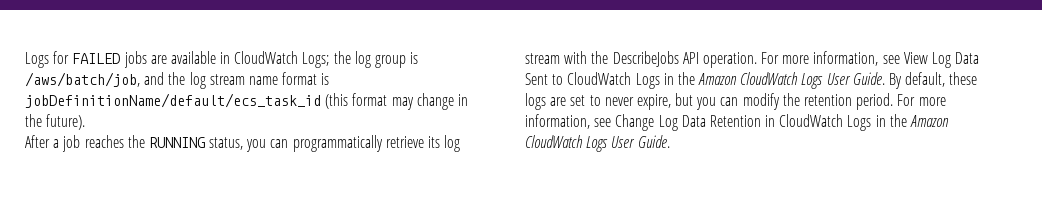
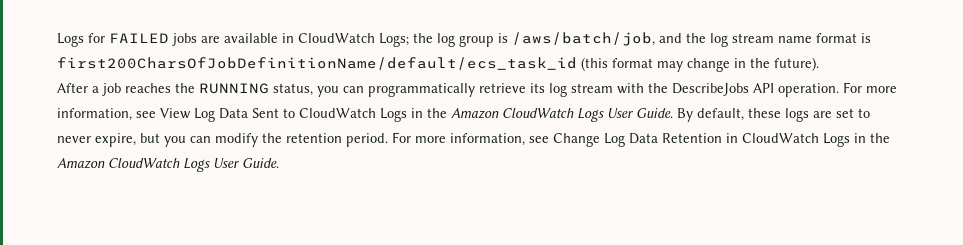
- Logs for FAILED jobs are available in CloudWatch Logs; the log group is /aws/batch/job, and the log stream name format is jobDefinitionName/default/ecs_task_id (this format may change in the future).
+ Logs for FAILED jobs are available in CloudWatch Logs; the log group is /aws/batch/job, and the log stream name format is first200CharsOfJobDefinitionName/default/ecs_task_id (this format may change in the future).

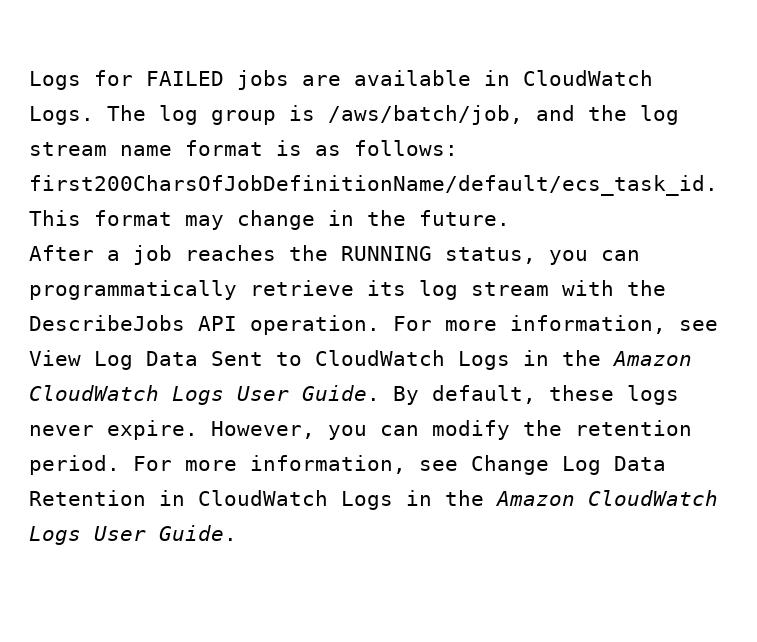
- Logs for FAILED jobs are available in CloudWatch Logs; the log group is /aws/batch/job, and the log stream name format is first200CharsOfJobDefinitionName/default/ecs_task_id (this format may change in the future).
+ Logs for FAILED jobs are available in CloudWatch Logs. The log group is /aws/batch/job, and the log stream name format is as follows: first200CharsOfJobDefinitionName/default/ecs_task_id. This format may change in the future.
- By default, these logs are set to never expire, but you can modify the retention period.
+ By default, these logs never expire. However, you can modify the retention period.

